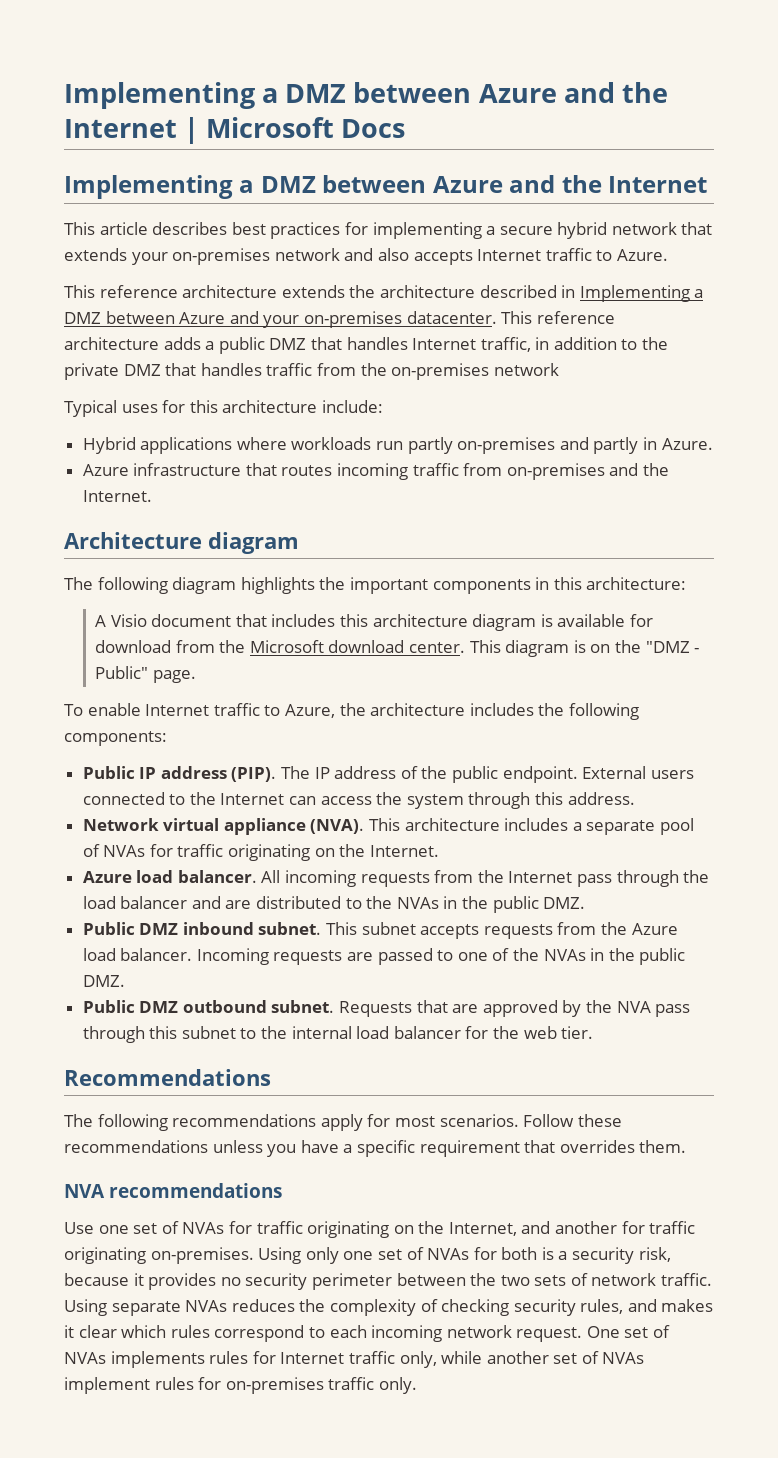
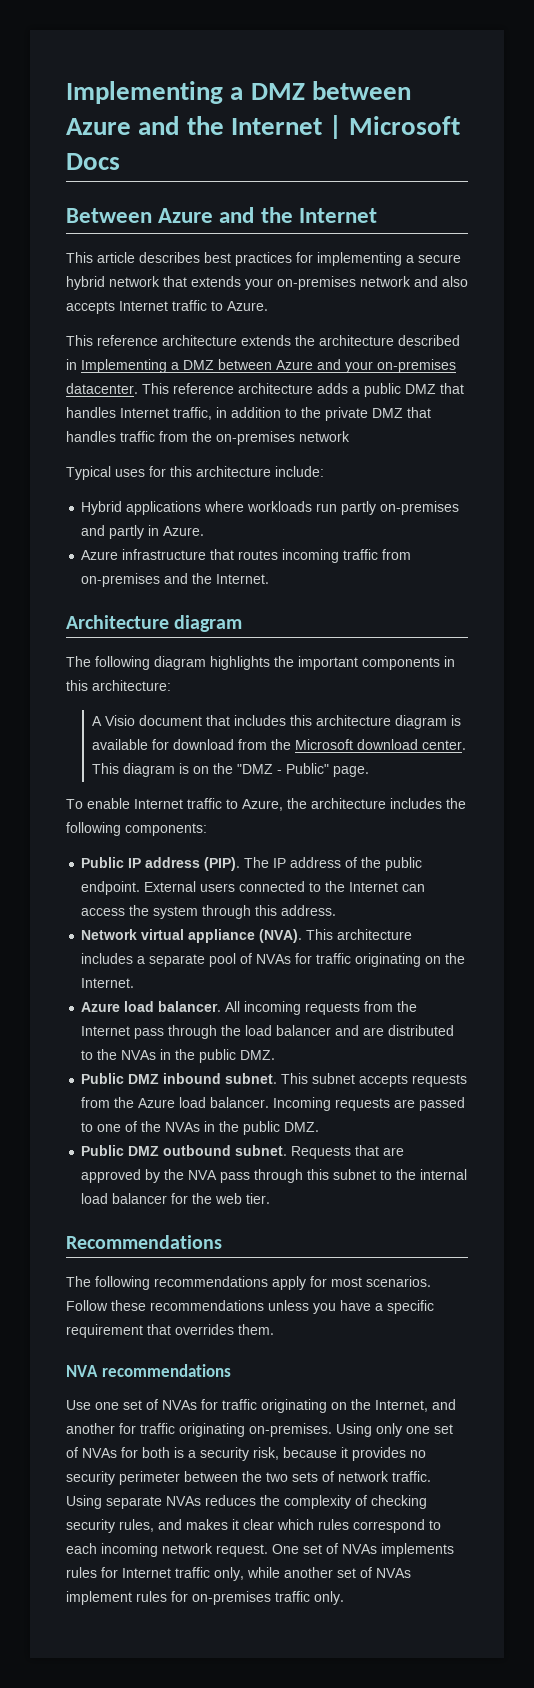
  Implementing a DMZ between Azure and the Internet | Microsoft Docs
- Implementing a DMZ between Azure and the Internet
+ Between Azure and the Internet

